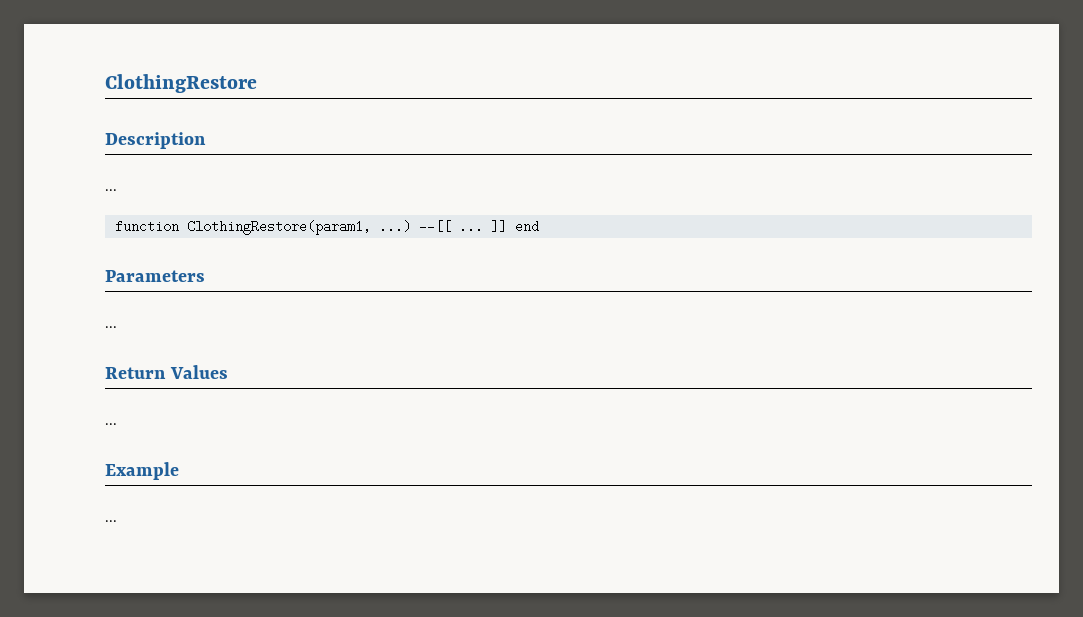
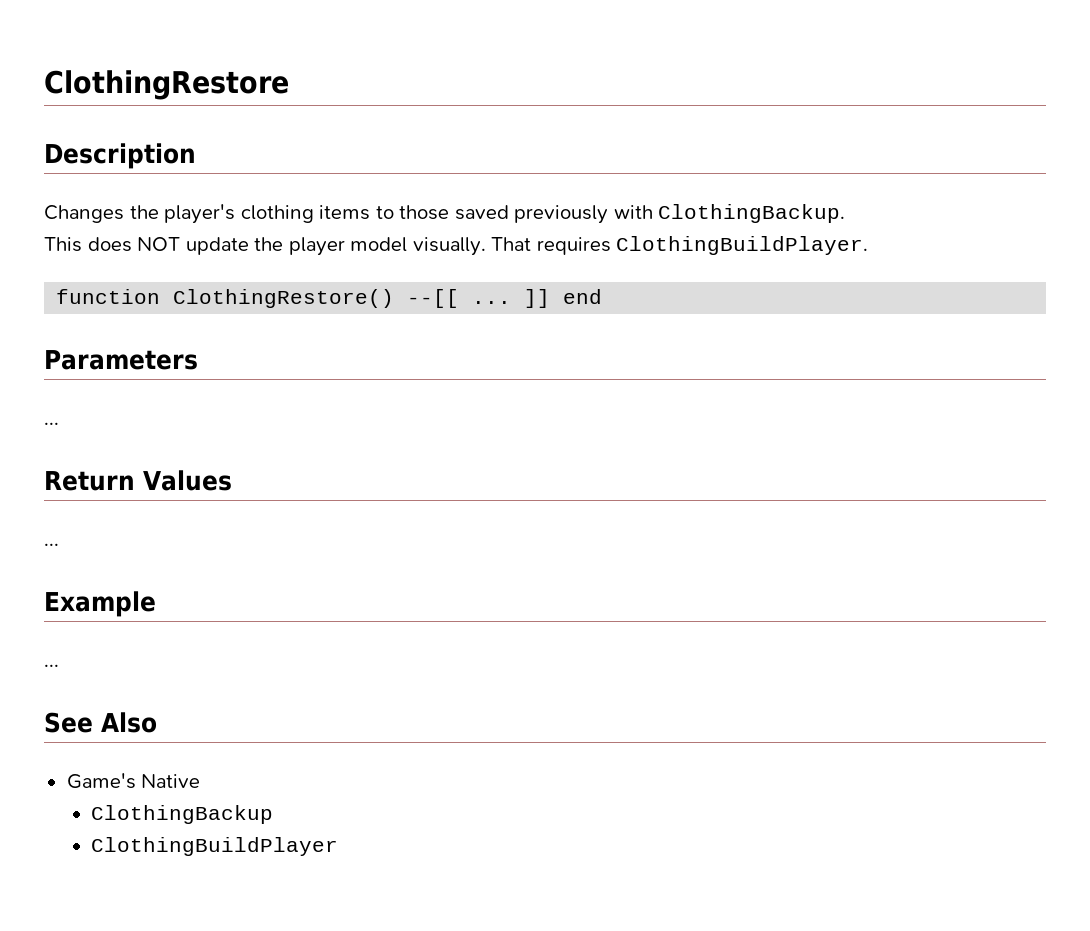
  Description
- ...
+ Changes the player's clothing items to those saved previously with ClothingBackup.
+ This does NOT update the player model visually. That requires ClothingBuildPlayer.
- function ClothingRestore(param1, ...) --[[ ... ]] end
+ function ClothingRestore() --[[ ... ]] end
+ See Also
+ Game's Native
+ ClothingBackup
+ ClothingBuildPlayer

